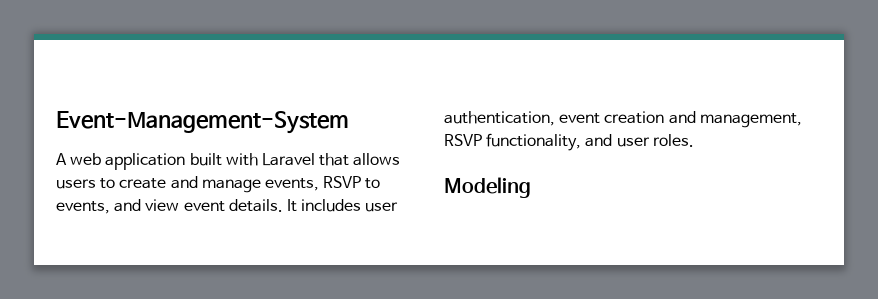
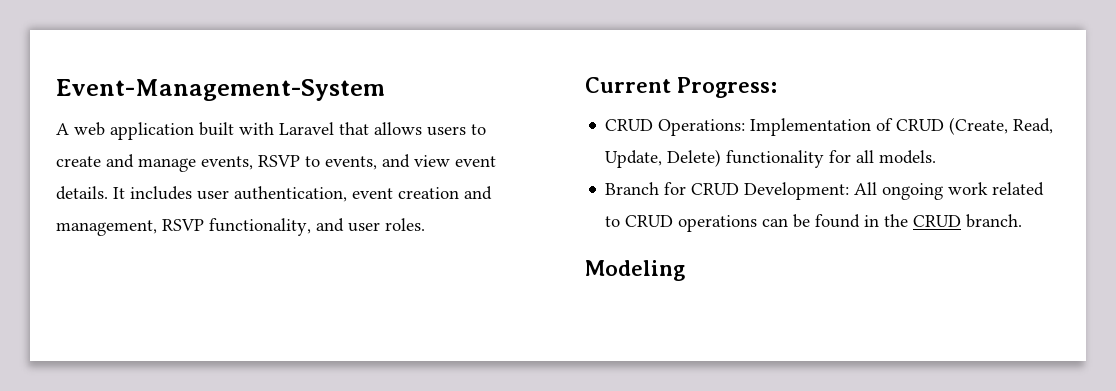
+ Current Progress:
+ CRUD Operations: Implementation of CRUD (Create, Read, Update, Delete) functionality for all models.
+ Branch for CRUD Development: All ongoing work related to CRUD operations can be found in the CRUD branch.

